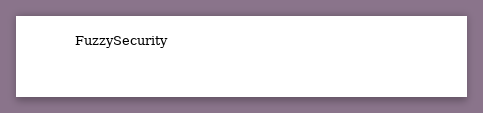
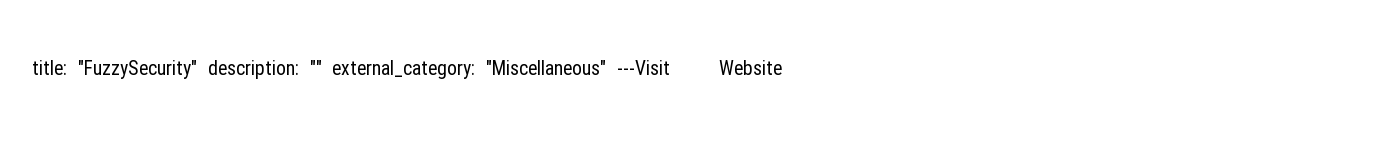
- FuzzySecurity
+ title: "FuzzySecurity" description: "" external_category: "Miscellaneous" ---Visit Website

